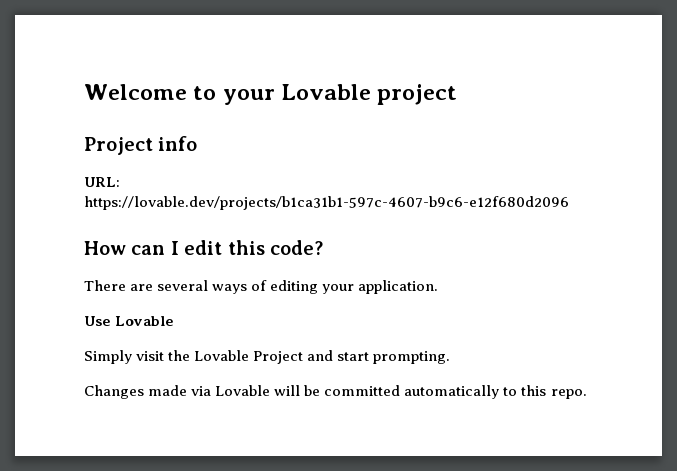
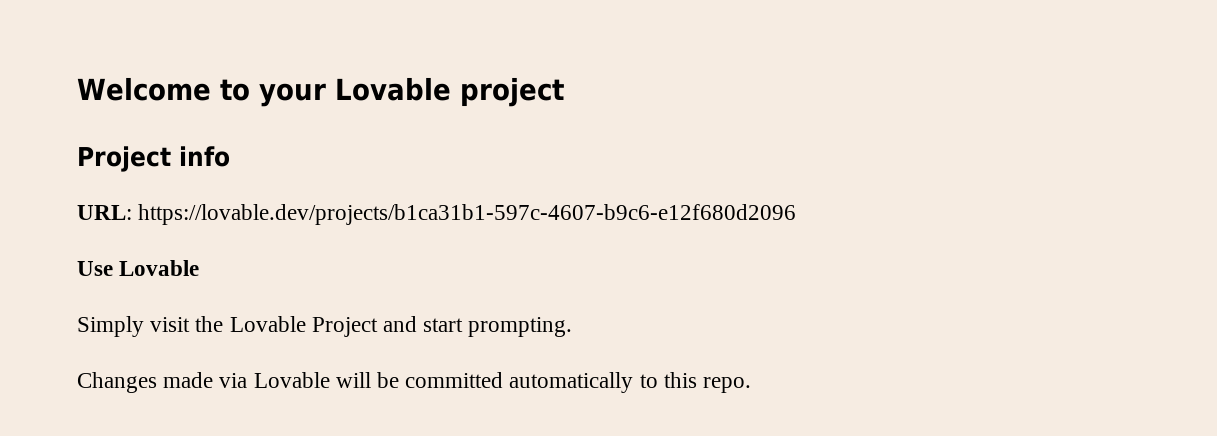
- How can I edit this code?
- There are several ways of editing your application.

